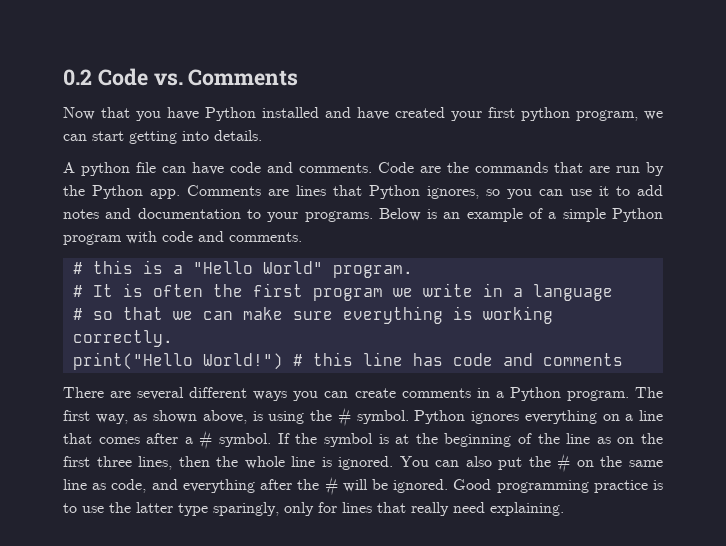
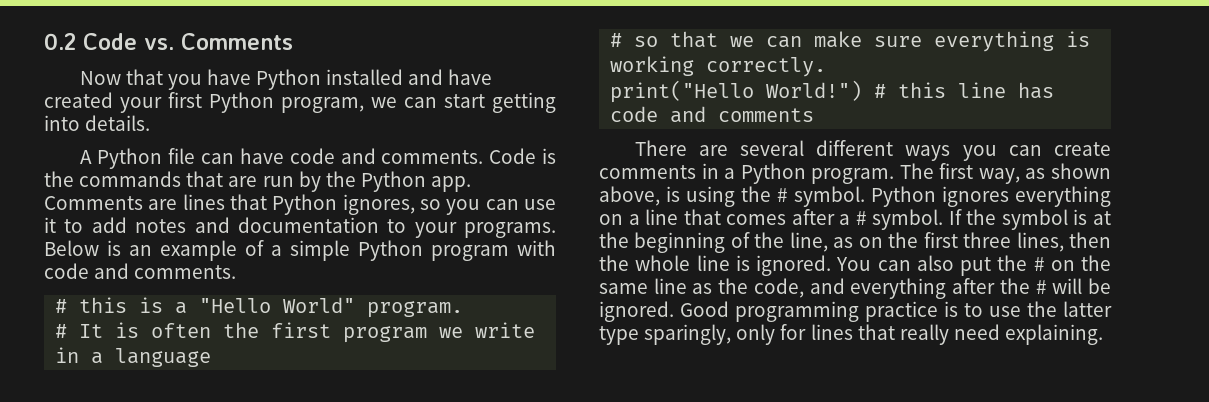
- Now that you have Python installed and have created your first python program, we can start getting into details.
+ Now that you have Python installed and have created your first Python program, we can start getting into details.
- A python file can have code and comments.
+ A Python file can have code and comments.
- Code are the commands that are run by the Python app.
+ Code is the commands that are run by the Python app.
- If the symbol is at the beginning of the line as on the first three lines, then the whole line is ignored.
+ If the symbol is at the beginning of the line, as on the first three lines, then the whole line is ignored.
- You can also put the # on the same line as code, and everything after the # will be ignored.
+ You can also put the # on the same line as the code, and everything after the # will be ignored.

